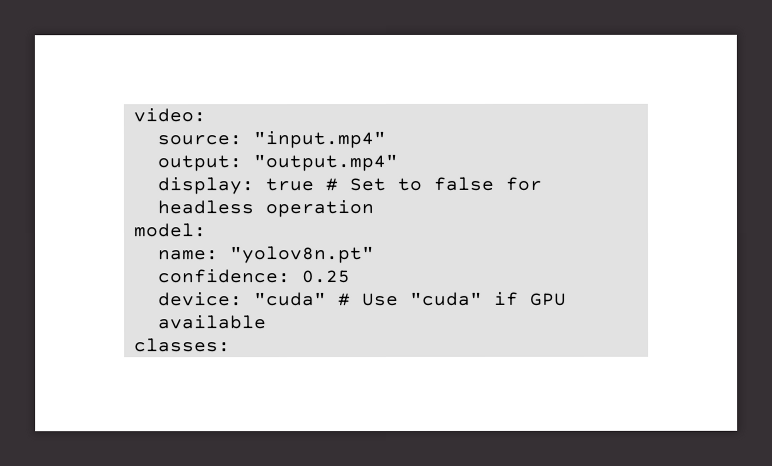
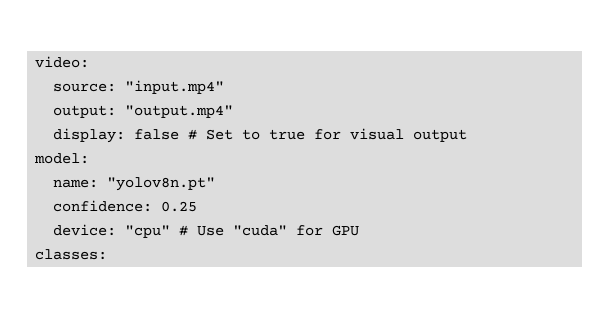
- display: true # Set to false for headless operation
+ display: false # Set to true for visual output
- device: "cuda" # Use "cuda" if GPU available
+ device: "cpu" # Use "cuda" for GPU

